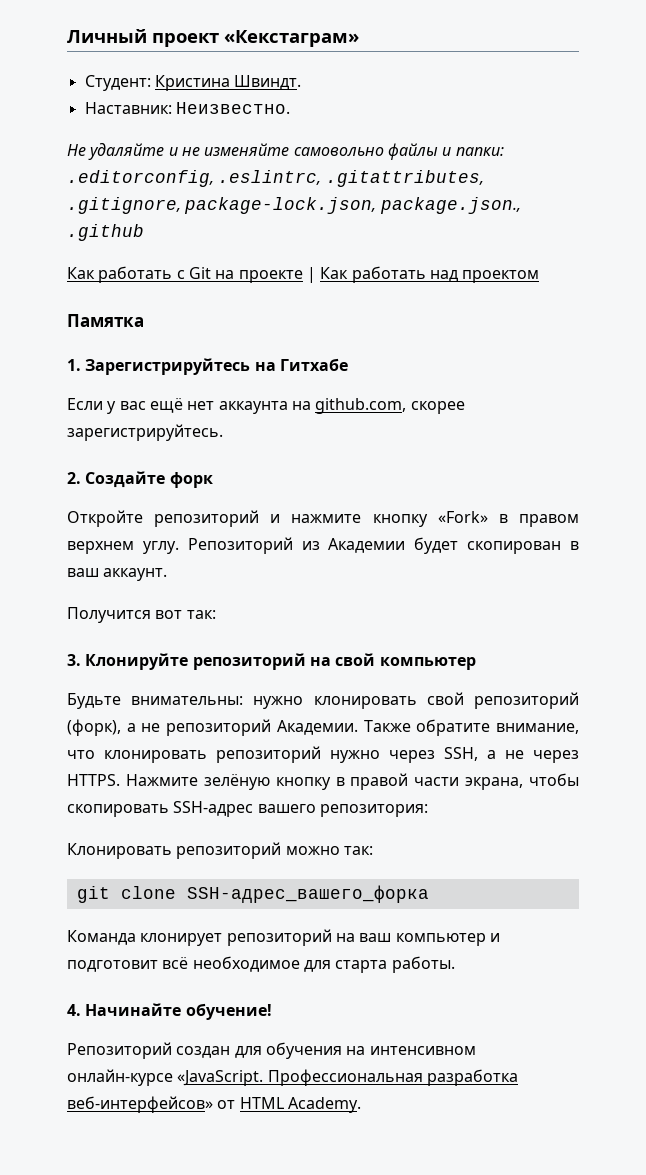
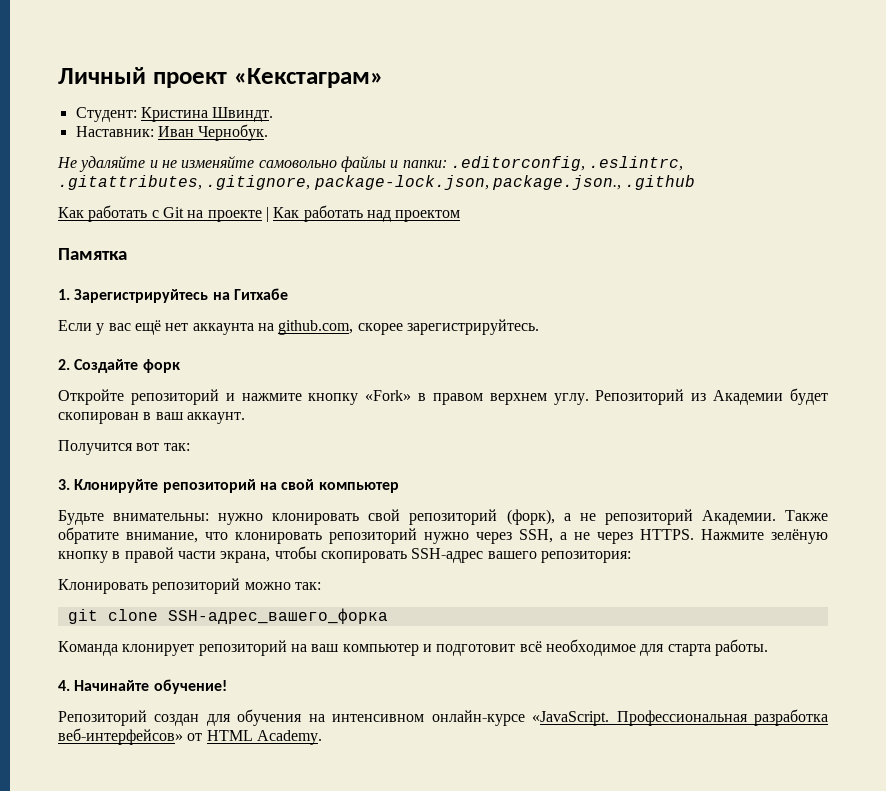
- Наставник: Неизвестно.
+ Наставник: Иван Чернобук.

